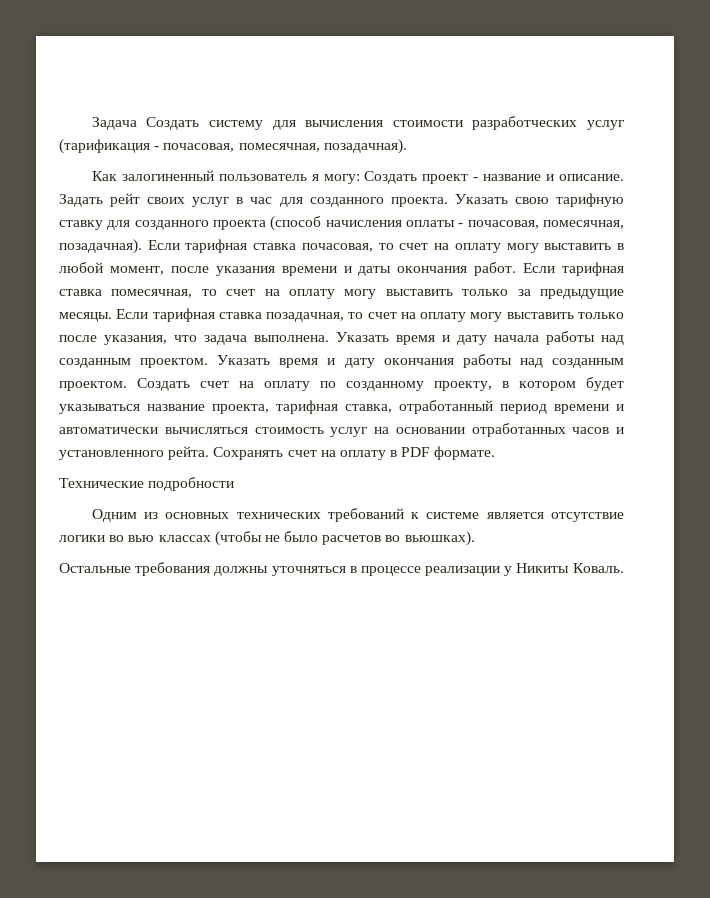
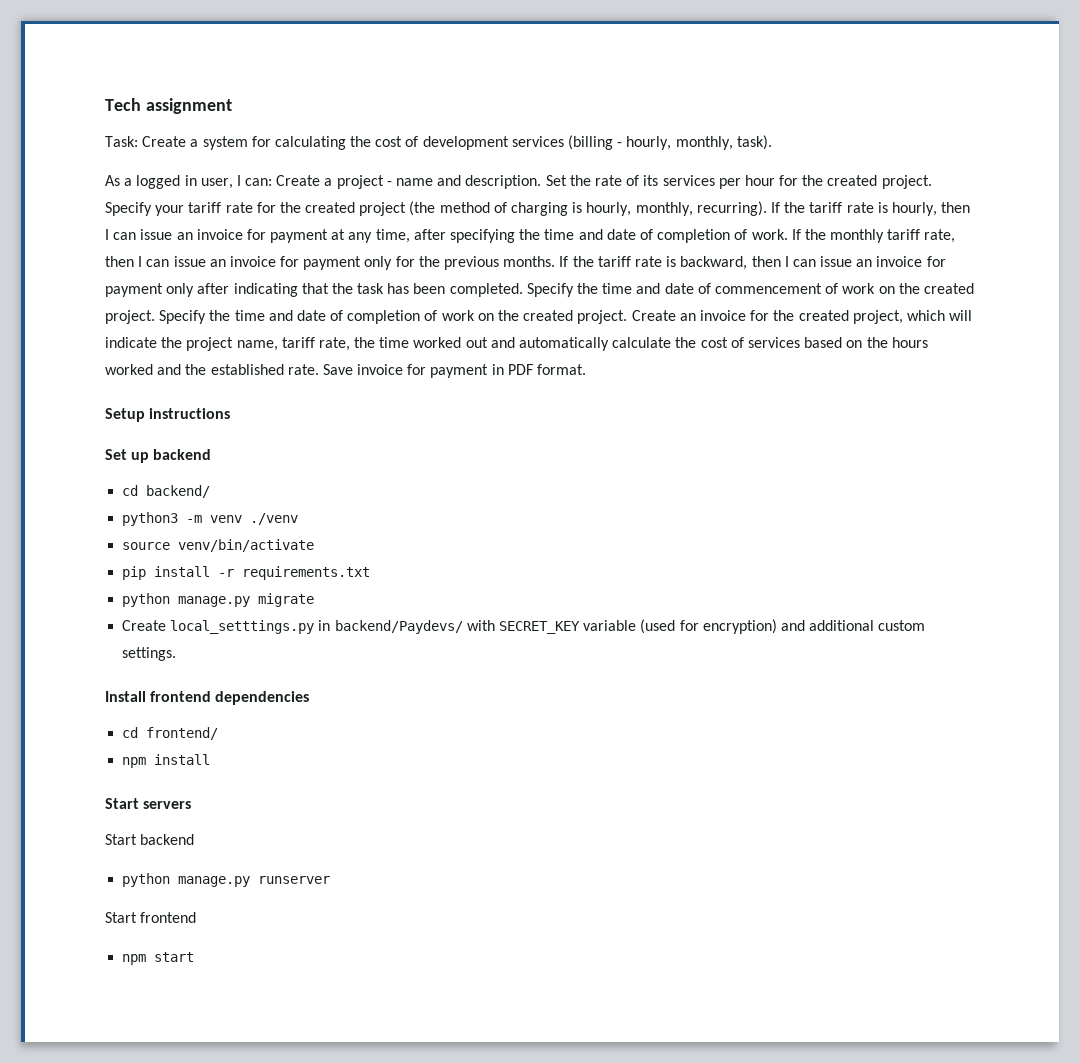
- Задача Создать систему для вычисления стоимости разработческих услуг (тарификация - почасовая, помесячная, позадачная).
- Как залогиненный пользователь я могу: Создать проект - название и описание. Задать рейт своих услуг в час для созданного проекта. Указать свою тарифную ставку для созданного проекта (способ начисления оплаты - почасовая, помесячная, позадачная). Если тарифная ставка почасовая, то счет на оплату могу выставить в любой момент, после указания времени и даты окончания работ. Если тарифная ставка помесячная, то счет на оплату могу выставить только за предыдущие месяцы. Если тарифная ставка позадачная, то счет на оплату могу выставить только после указания, что задача выполнена. Указать время и дату начала работы над созданным проектом. Указать время и дату окончания работы над созданным проектом. Создать счет на оплату по созданному проекту, в котором будет указываться название проекта, тарифная ставка, отработанный период времени и автоматически вычисляться стоимость услуг на основании отработанных часов и установленного рейта. Сохранять счет на оплату в PDF формате.
- Технические подробности
- Одним из основных технических требований к системе является отсутствие логики во вью классах (чтобы не было расчетов во вьюшках).
- Остальные требования должны уточняться в процессе реализации у Никиты Коваль.
+ Tech assignment
+ Task: Create a system for calculating the cost of development services (billing - hourly, monthly, task).
+ As a logged in user, I can: Create a project - name and description. Set the rate of its services per hour for the created project. Specify your tariff rate for the created project (the method of charging is hourly, monthly, recurring). If the tariff rate is hourly, then I can issue an invoice for payment at any time, after specifying the time and date of completion of work. If the monthly tariff rate, then I can issue an invoice for payment only for the previous months. If the tariff rate is backward, then I can issue an invoice for payment only after indicating that the task has been completed. Specify the time and date of commencement of work on the created project. Specify the time and date of completion of work on the created project. Create an invoice for the created project, which will indicate the project name, tariff rate, the time worked out and automatically calculate the cost of services based on the hours worked and the established rate. Save invoice for payment in PDF format.
+ Setup instructions
+ Set up backend
+ cd backend/
+ python3 -m venv ./venv
+ source venv/bin/activate
+ pip install -r requirements.txt
+ python manage.py migrate
+ Create local_setttings.py in backend/Paydevs/ with SECRET_KEY variable (used for encryption) and additional custom settings.
+ Install frontend dependencies
+ cd frontend/
+ npm install
+ Start servers
+ Start backend
+ python manage.py runserver
+ Start frontend
+ npm start

